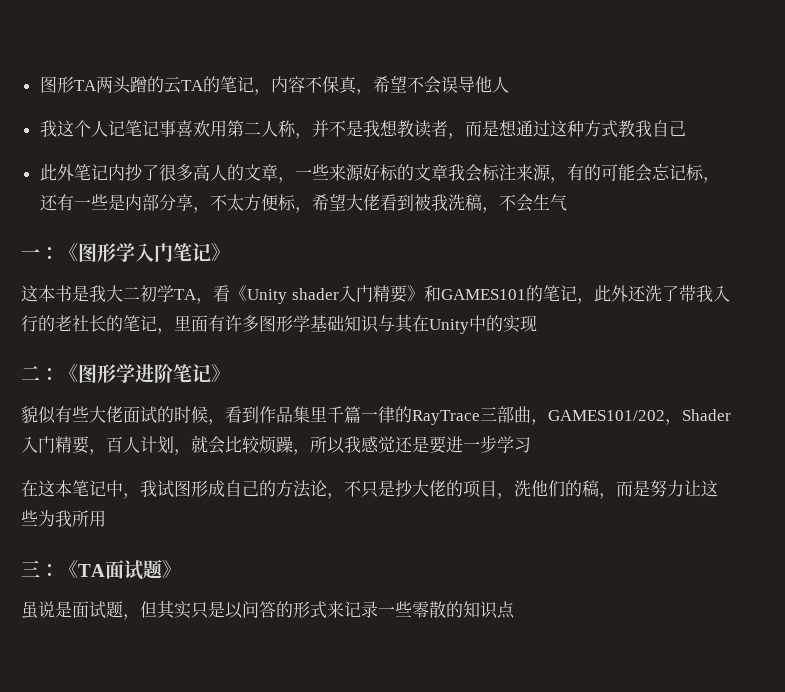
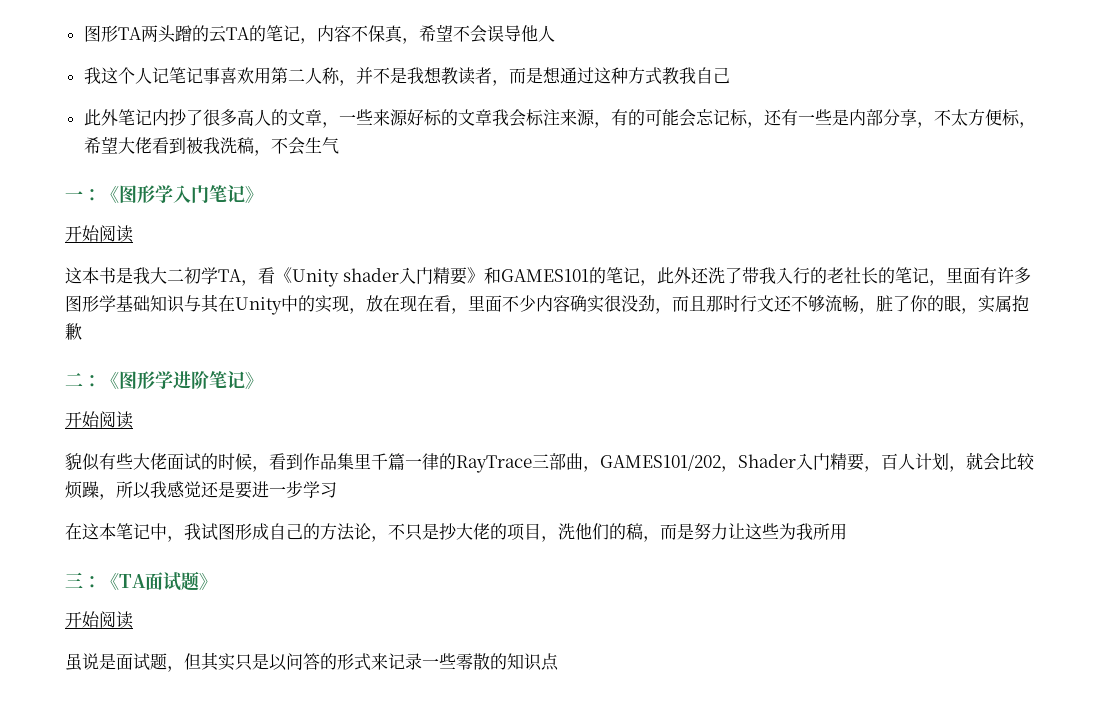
  一：《图形学入门笔记》
+ 开始阅读
- 这本书是我大二初学TA，看《Unity shader入门精要》和GAMES101的笔记，此外还洗了带我入行的老社长的笔记，里面有许多图形学基础知识与其在Unity中的实现
+ 这本书是我大二初学TA，看《Unity shader入门精要》和GAMES101的笔记，此外还洗了带我入行的老社长的笔记，里面有许多图形学基础知识与其在Unity中的实现，放在现在看，里面不少内容确实很没劲，而且那时行文还不够流畅，脏了你的眼，实属抱歉
  二：《图形学进阶笔记》
+ 开始阅读
  三：《TA面试题》
+ 开始阅读

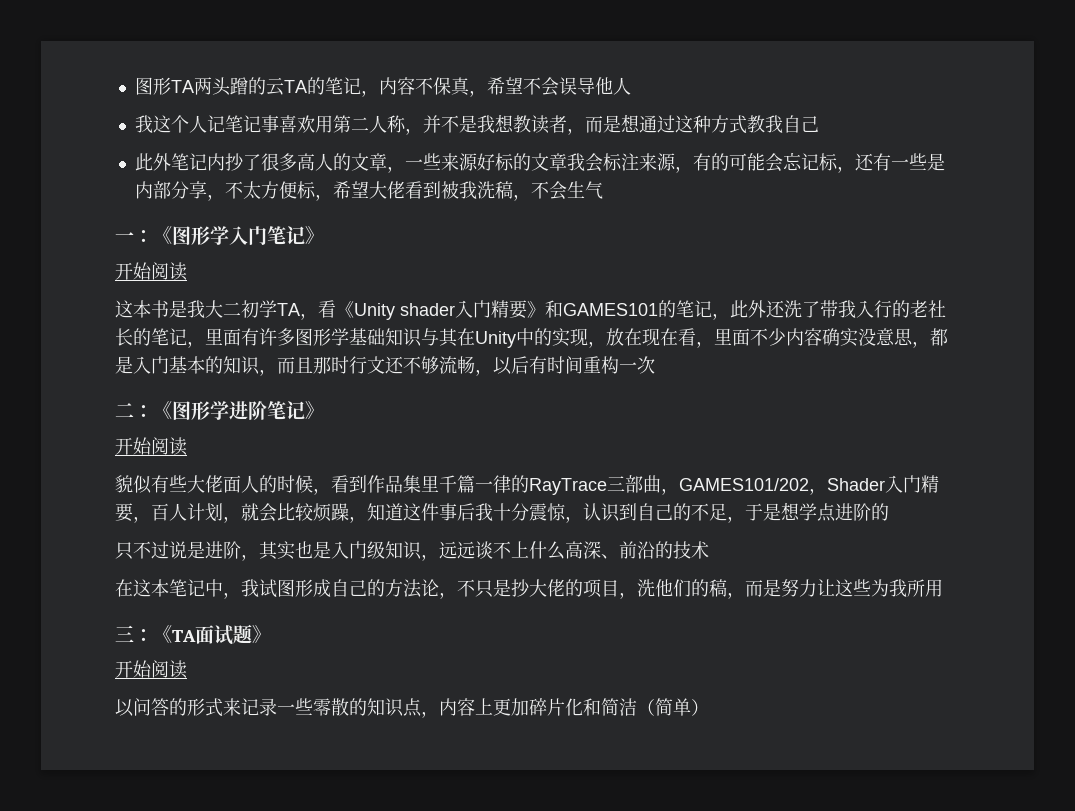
- 这本书是我大二初学TA，看《Unity shader入门精要》和GAMES101的笔记，此外还洗了带我入行的老社长的笔记，里面有许多图形学基础知识与其在Unity中的实现，放在现在看，里面不少内容确实很没劲，而且那时行文还不够流畅，脏了你的眼，实属抱歉
+ 这本书是我大二初学TA，看《Unity shader入门精要》和GAMES101的笔记，此外还洗了带我入行的老社长的笔记，里面有许多图形学基础知识与其在Unity中的实现，放在现在看，里面不少内容确实没意思，都是入门基本的知识，而且那时行文还不够流畅，以后有时间重构一次
- 貌似有些大佬面试的时候，看到作品集里千篇一律的RayTrace三部曲，GAMES101/202，Shader入门精要，百人计划，就会比较烦躁，所以我感觉还是要进一步学习
+ 貌似有些大佬面人的时候，看到作品集里千篇一律的RayTrace三部曲，GAMES101/202，Shader入门精要，百人计划，就会比较烦躁，知道这件事后我十分震惊，认识到自己的不足，于是想学点进阶的
+ 只不过说是进阶，其实也是入门级知识，远远谈不上什么高深、前沿的技术
- 虽说是面试题，但其实只是以问答的形式来记录一些零散的知识点
+ 以问答的形式来记录一些零散的知识点，内容上更加碎片化和简洁（简单）

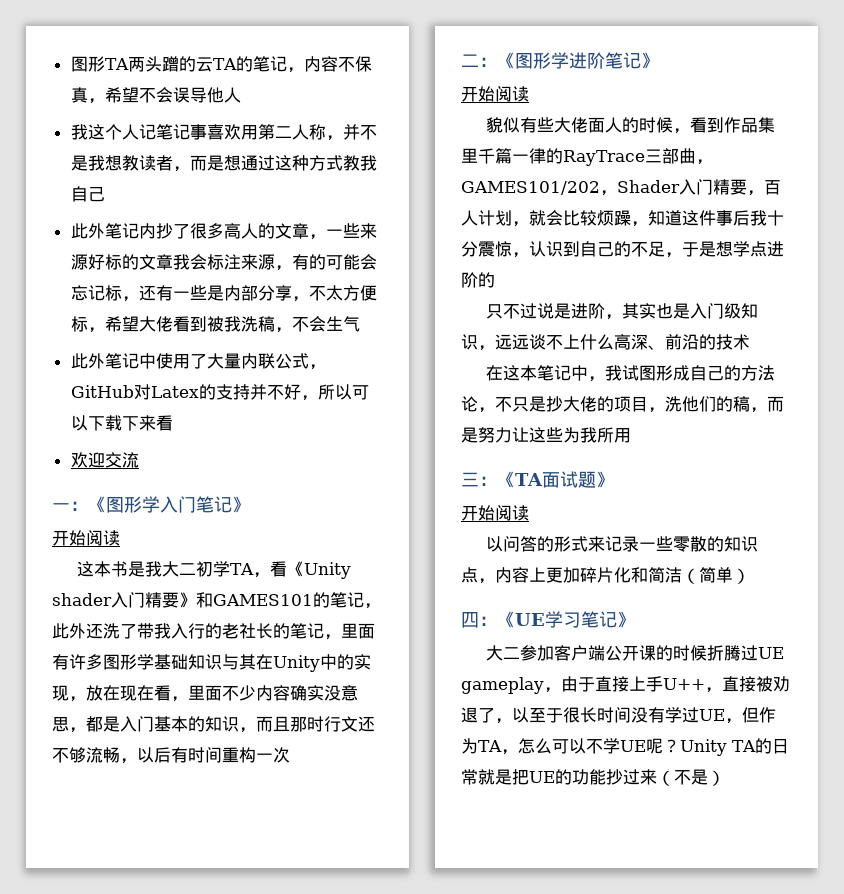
+ 此外笔记中使用了大量内联公式，GitHub对Latex的支持并不好，所以可以下载下来看
+ 欢迎交流
+ 四：《UE学习笔记》
+ 大二参加客户端公开课的时候折腾过UE gameplay，由于直接上手U++，直接被劝退了，以至于很长时间没有学过UE，但作为TA，怎么可以不学UE呢？Unity TA的日常就是把UE的功能抄过来（不是）

